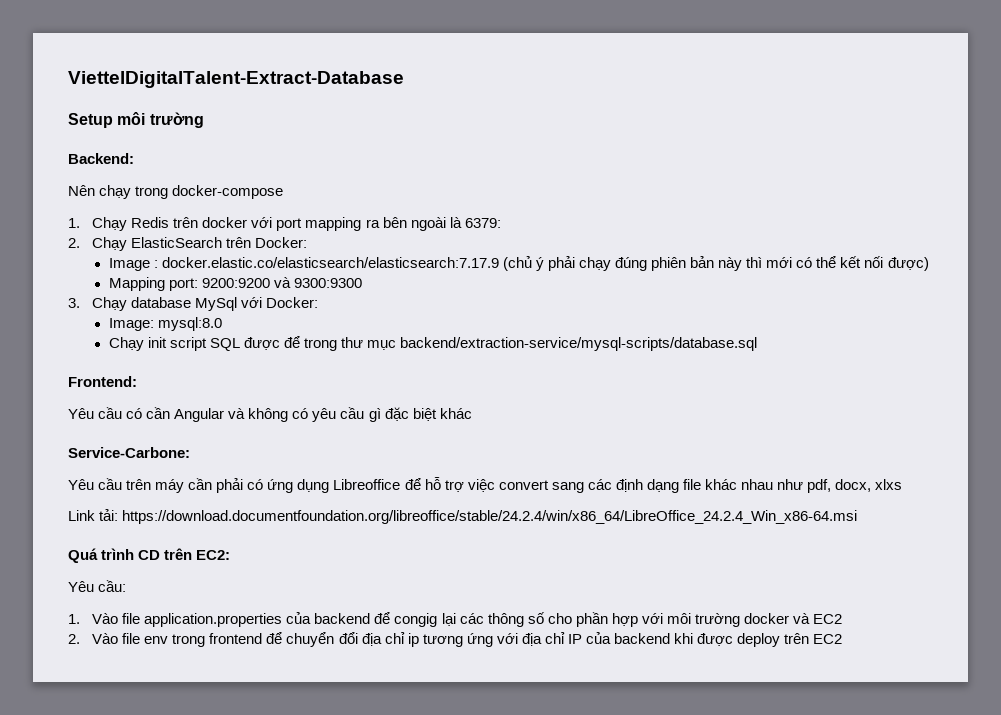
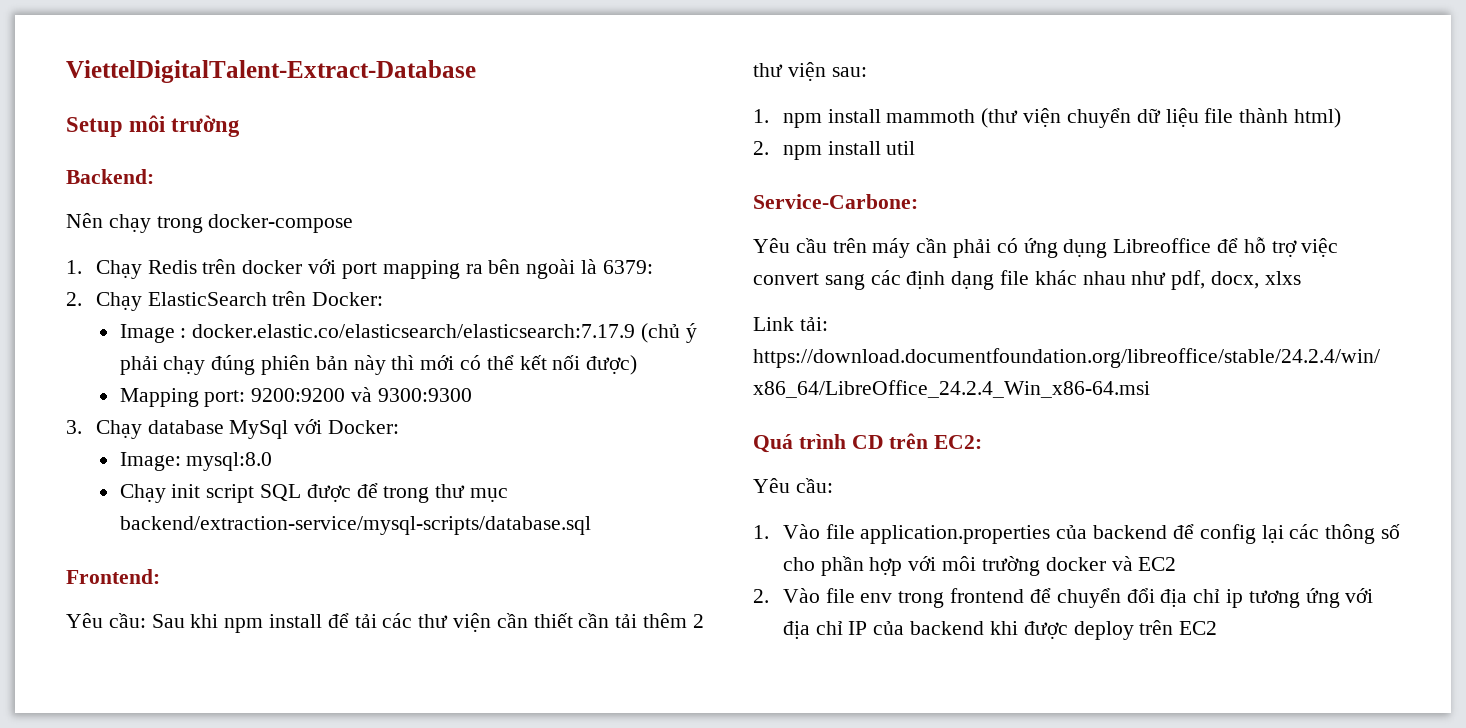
- Yêu cầu có cần Angular và không có yêu cầu gì đặc biệt khác
+ Yêu cầu: Sau khi npm install để tải các thư viện cần thiết cần tải thêm 2 thư viện sau:
+ 1. npm install mammoth (thư viện chuyển dữ liệu file thành html)
+ 2. npm install util
- 1. Vào file application.properties của backend để congig lại các thông số cho phần hợp với môi trường docker và EC2
+ 1. Vào file application.properties của backend để config lại các thông số cho phần hợp với môi trường docker và EC2

